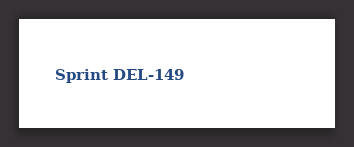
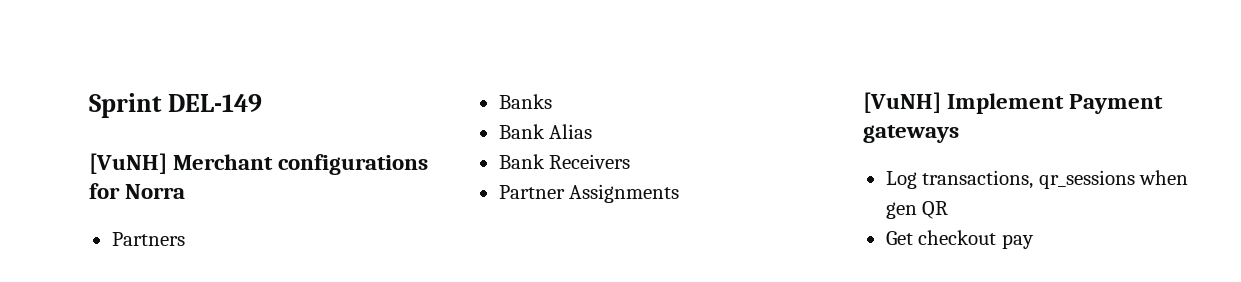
+ [VuNH] Merchant configurations for Norra
+ Partners
+ Banks
+ Bank Alias
+ Bank Receivers
+ Partner Assignments
+ [VuNH] Implement Payment gateways
+ Log transactions, qr_sessions when gen QR
+ Get checkout pay

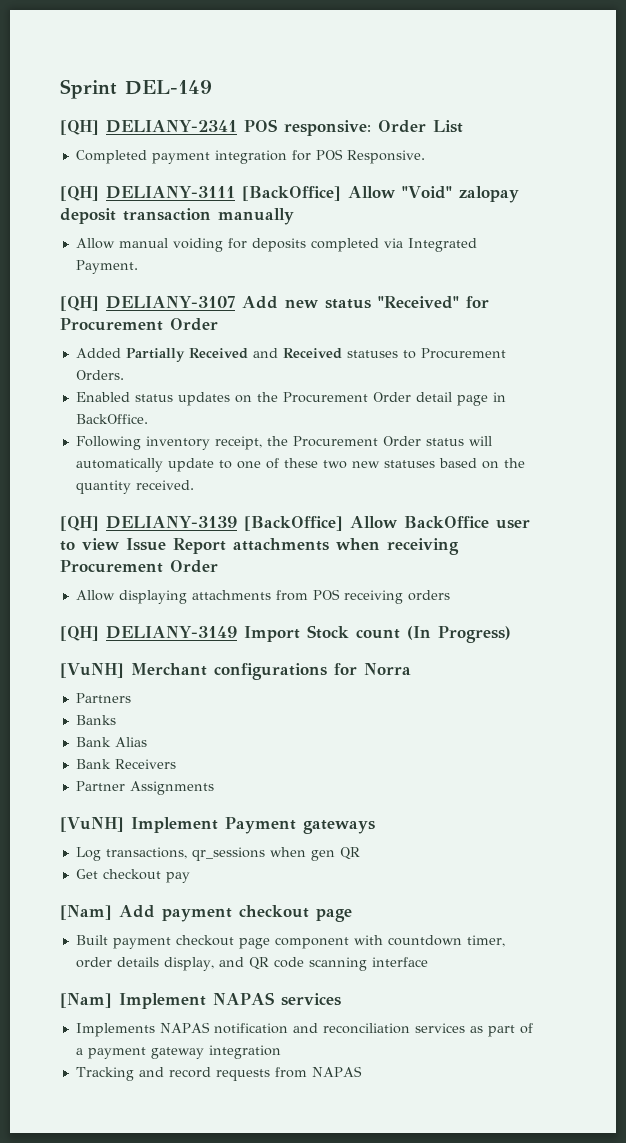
+ [QH] DELIANY-2341 POS responsive: Order List
+ Completed payment integration for POS Responsive.
+ [QH] DELIANY-3111 [BackOffice] Allow "Void" zalopay deposit transaction manually
+ Allow manual voiding for deposits completed via Integrated Payment.
+ [QH] DELIANY-3107 Add new status "Received" for Procurement Order
+ Added Partially Received and Received statuses to Procurement Orders.
+ Enabled status updates on the Procurement Order detail page in BackOffice.
+ Following inventory receipt, the Procurement Order status will automatically update to one of these two new statuses based on the quantity received.
+ [QH] DELIANY-3139 [BackOffice] Allow BackOffice user to view Issue Report attachments when receiving Procurement Order
+ Allow displaying attachments from POS receiving orders
+ [QH] DELIANY-3149 Import Stock count (In Progress)
+ [Nam] Add payment checkout page
+ Built payment checkout page component with countdown timer, order details display, and QR code scanning interface
+ [Nam] Implement NAPAS services
+ Implements NAPAS notification and reconciliation services as part of a payment gateway integration
+ Tracking and record requests from NAPAS

